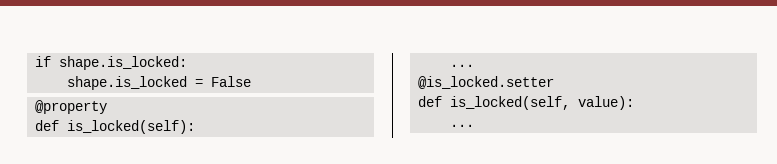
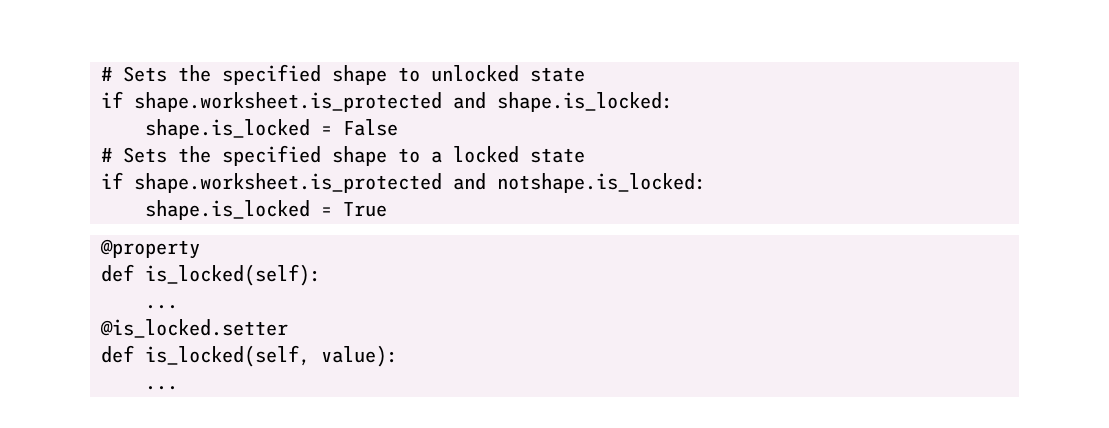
- if shape.is_locked:
+ # Sets the specified shape to unlocked state
+ if shape.worksheet.is_protected and shape.is_locked:
  shape.is_locked = False
+ # Sets the specified shape to a locked state
+ if shape.worksheet.is_protected and notshape.is_locked:
+ shape.is_locked = True

